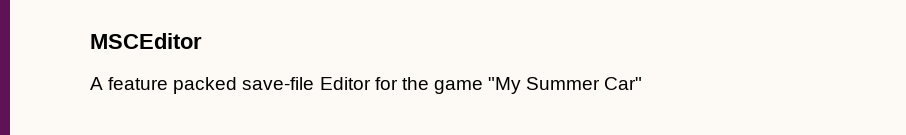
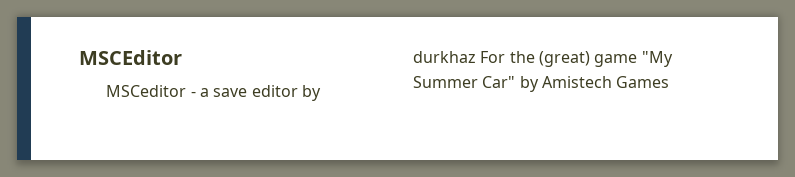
- A feature packed save-file Editor for the game "My Summer Car"
+ MSCeditor - a save editor by durkhaz For the (great) game "My Summer Car" by Amistech Games

